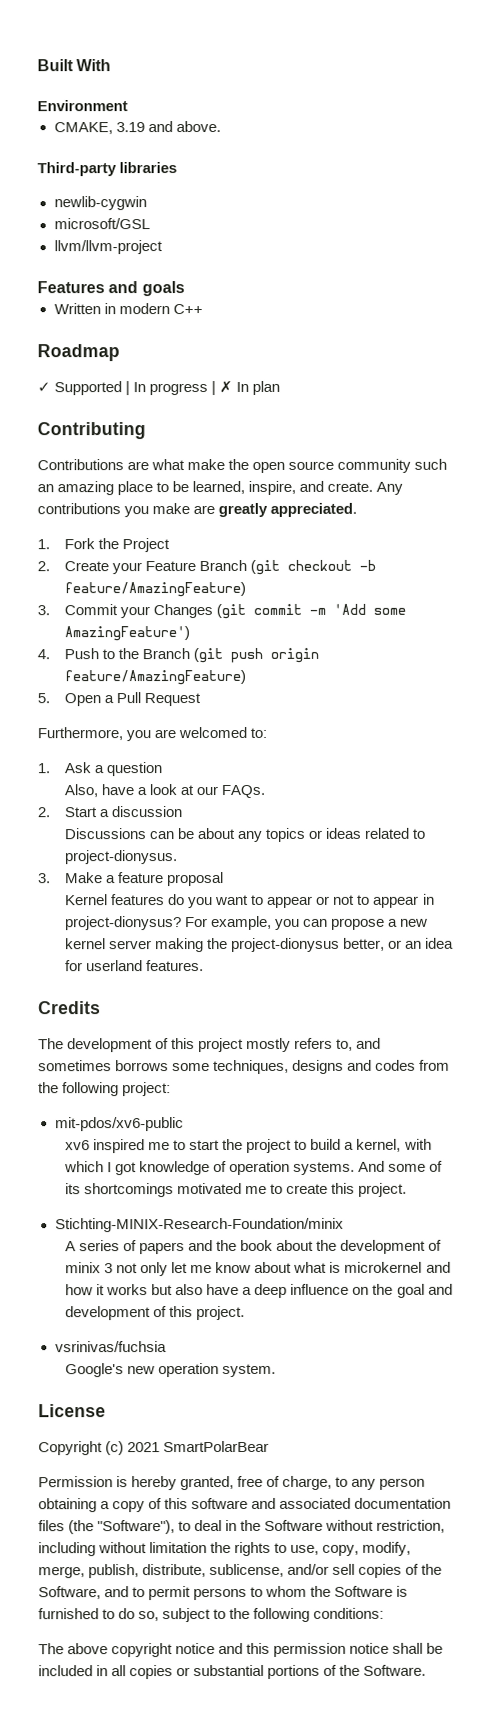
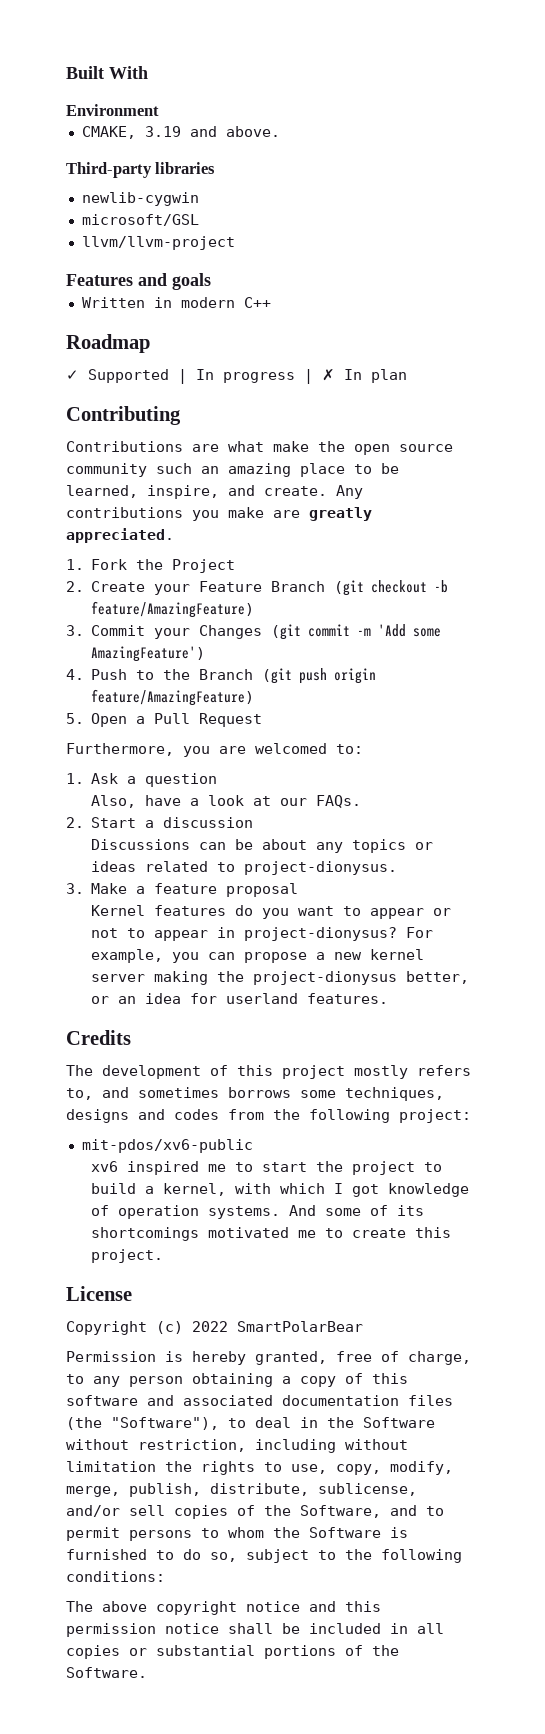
- Stichting-MINIX-Research-Foundation/minix
- A series of papers and the book about the development of minix 3 not only let me know about what is microkernel and how it works but also have a deep influence on the goal and development of this project.
- vsrinivas/fuchsia
- Google's new operation system.
- Copyright (c) 2021 SmartPolarBear
+ Copyright (c) 2022 SmartPolarBear

